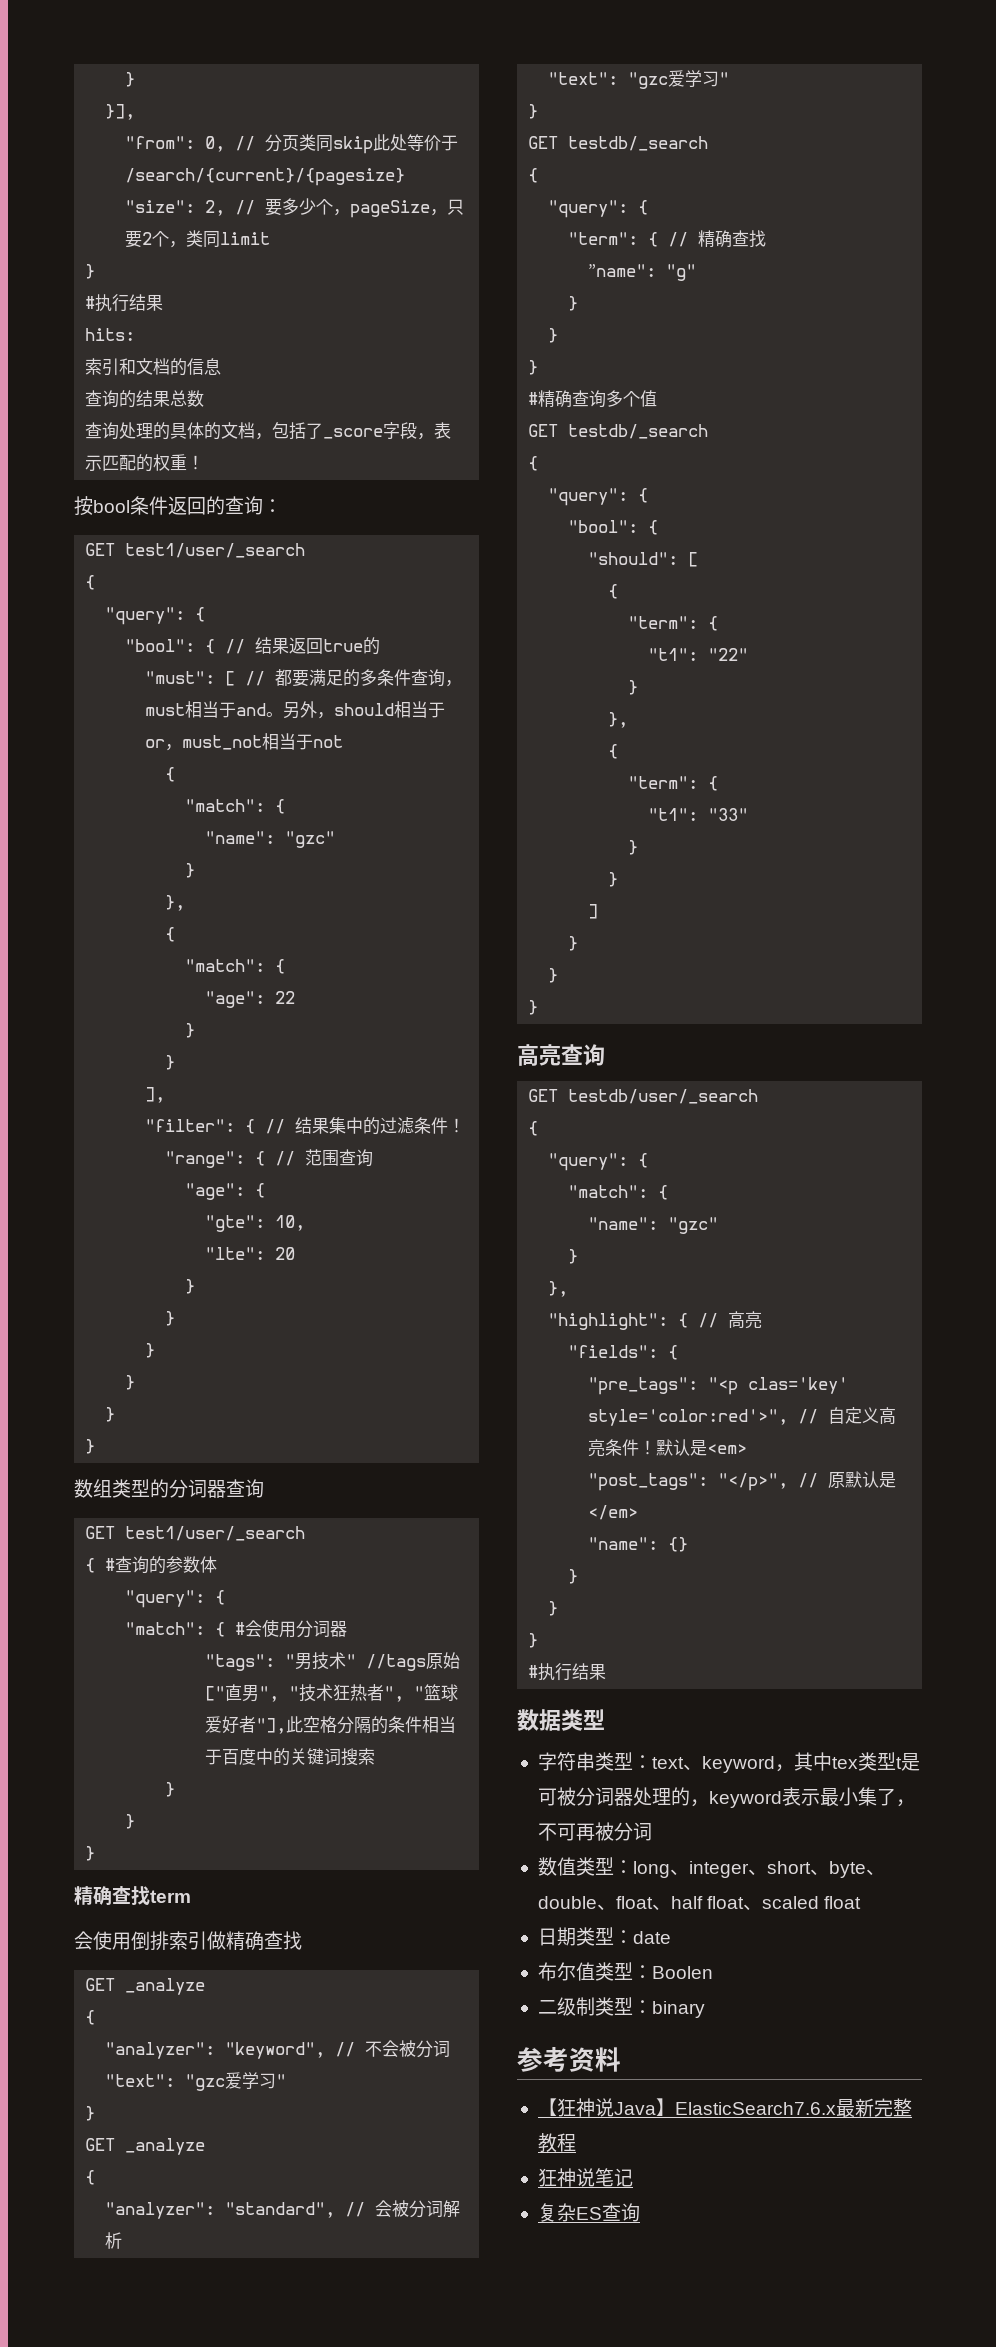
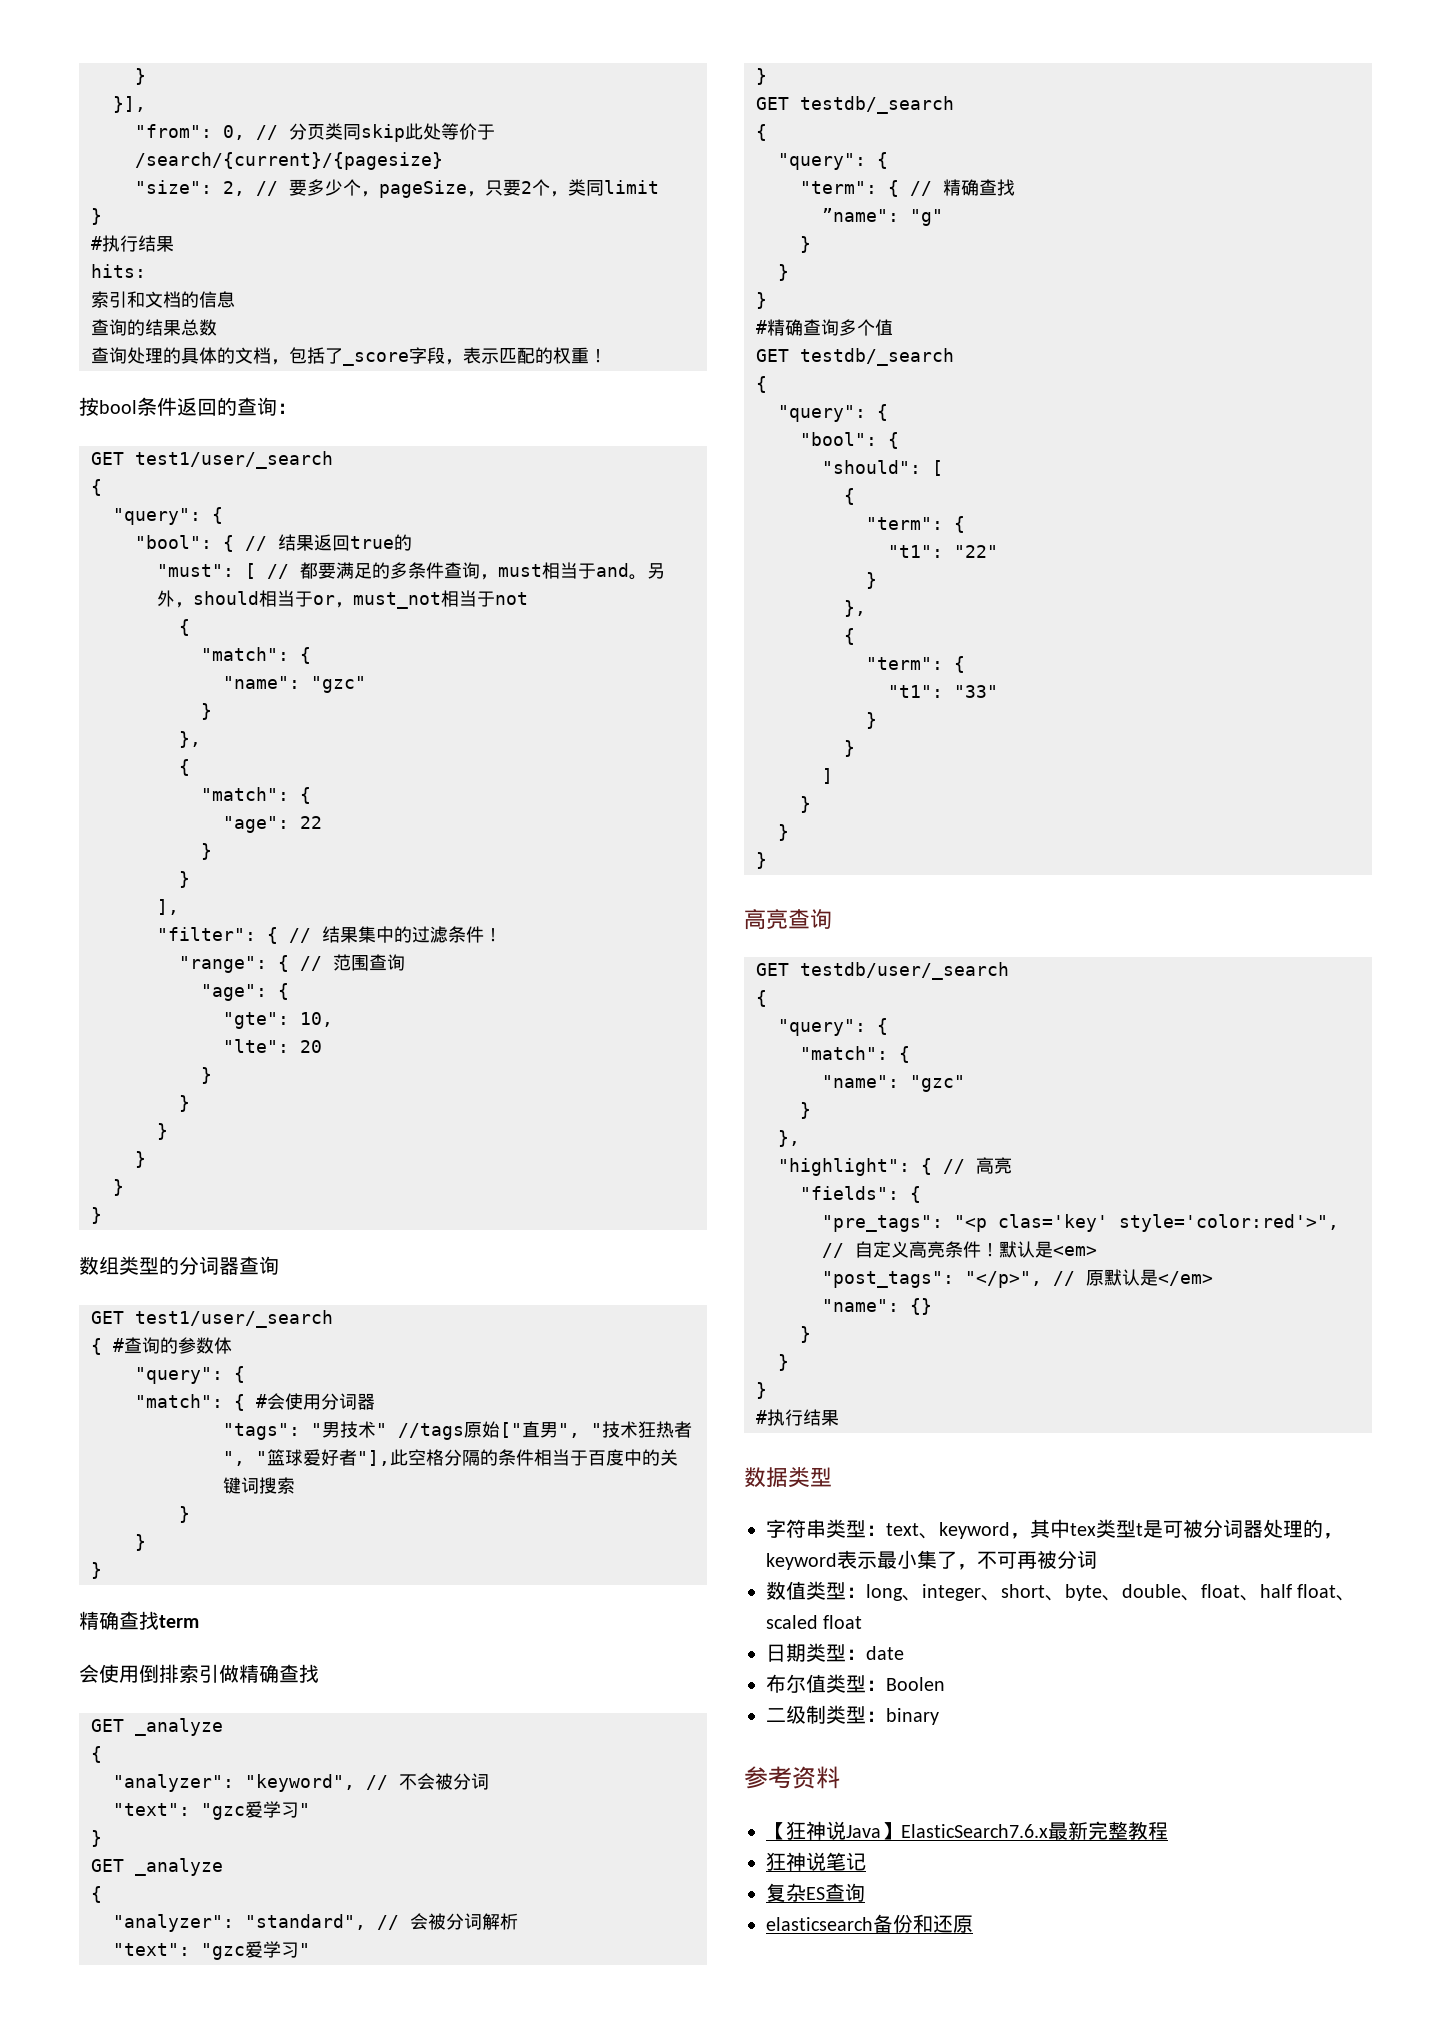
+ elasticsearch备份和还原

